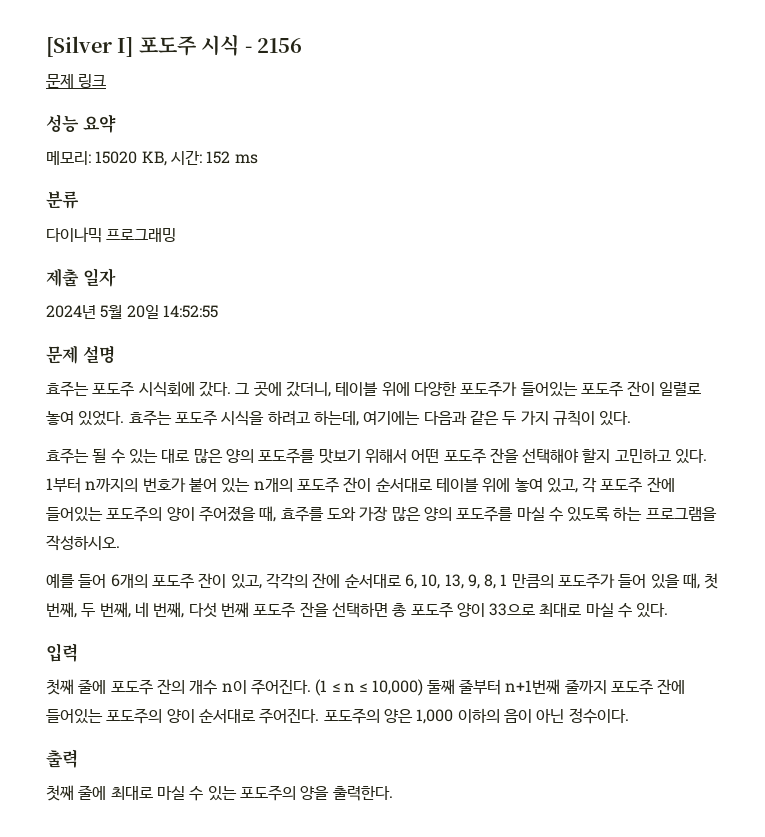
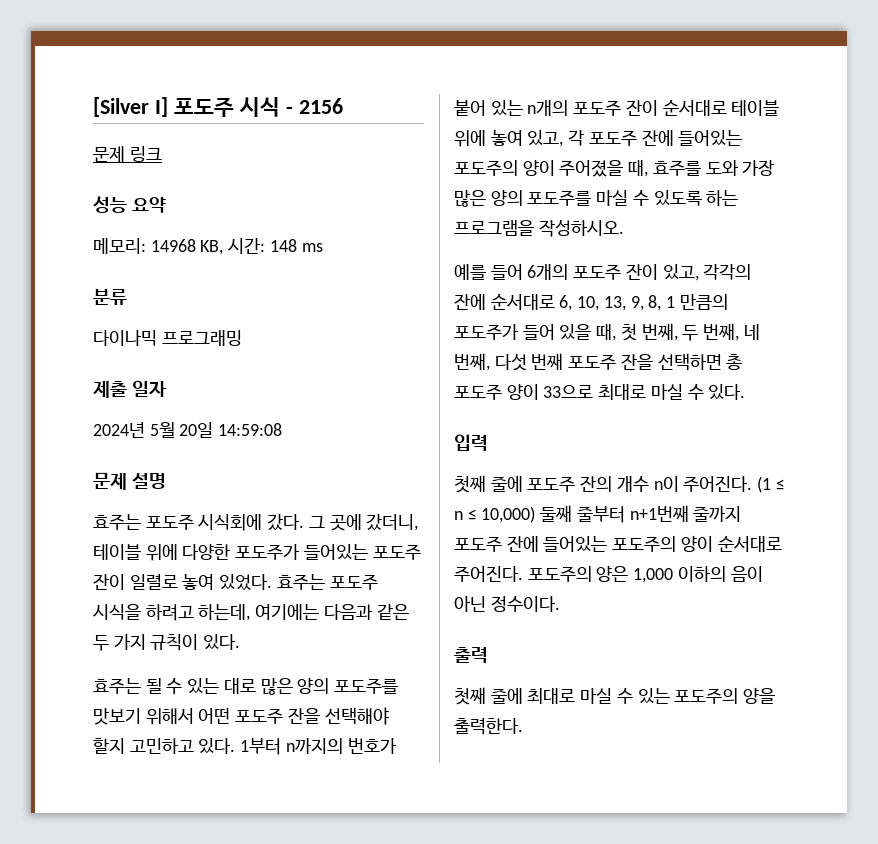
- 메모리: 15020 KB, 시간: 152 ms
+ 메모리: 14968 KB, 시간: 148 ms
- 2024년 5월 20일 14:52:55
+ 2024년 5월 20일 14:59:08

